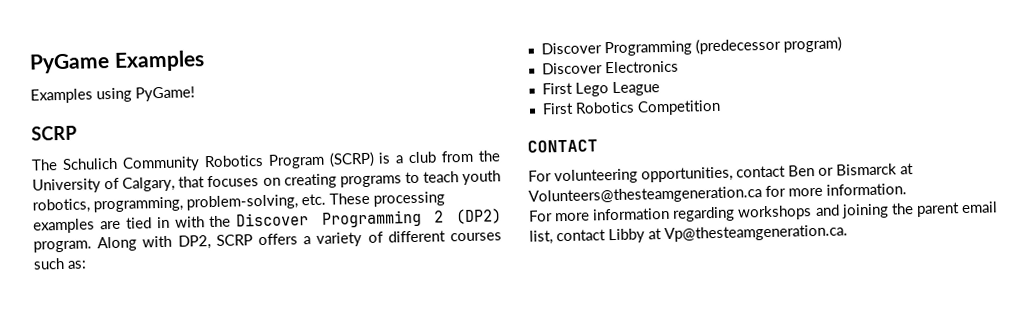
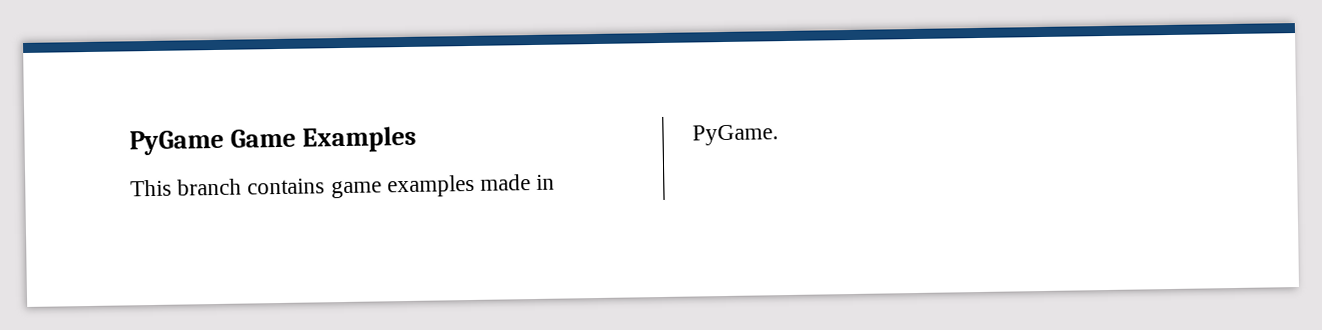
- PyGame Examples
+ PyGame Game Examples
- Examples using PyGame!
- SCRP
- The Schulich Community Robotics Program (SCRP) is a club from the University of Calgary, that focuses on creating programs to teach youth robotics, programming, problem-solving, etc. These processing examples are tied in with the Discover Programming 2 (DP2) program. Along with DP2, SCRP offers a variety of different courses such as:
- Discover Programming (predecessor program)
- Discover Electronics
- First Lego League
- First Robotics Competition
- CONTACT
- For volunteering opportunities, contact Ben or Bismarck at Volunteers@thesteamgeneration.ca for more information.
- For more information regarding workshops and joining the parent email list, contact Libby at Vp@thesteamgeneration.ca.
+ This branch contains game examples made in PyGame.

